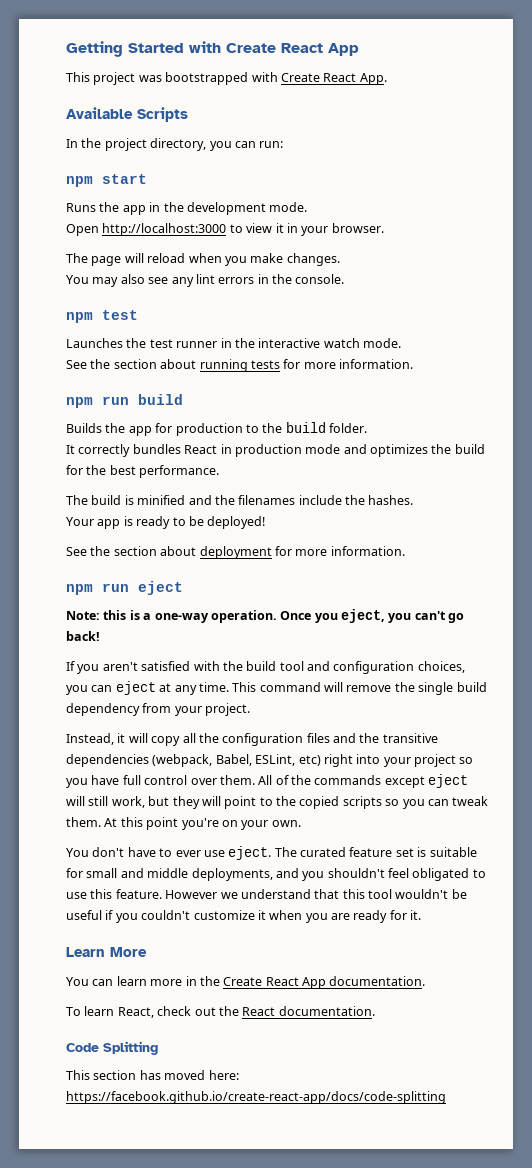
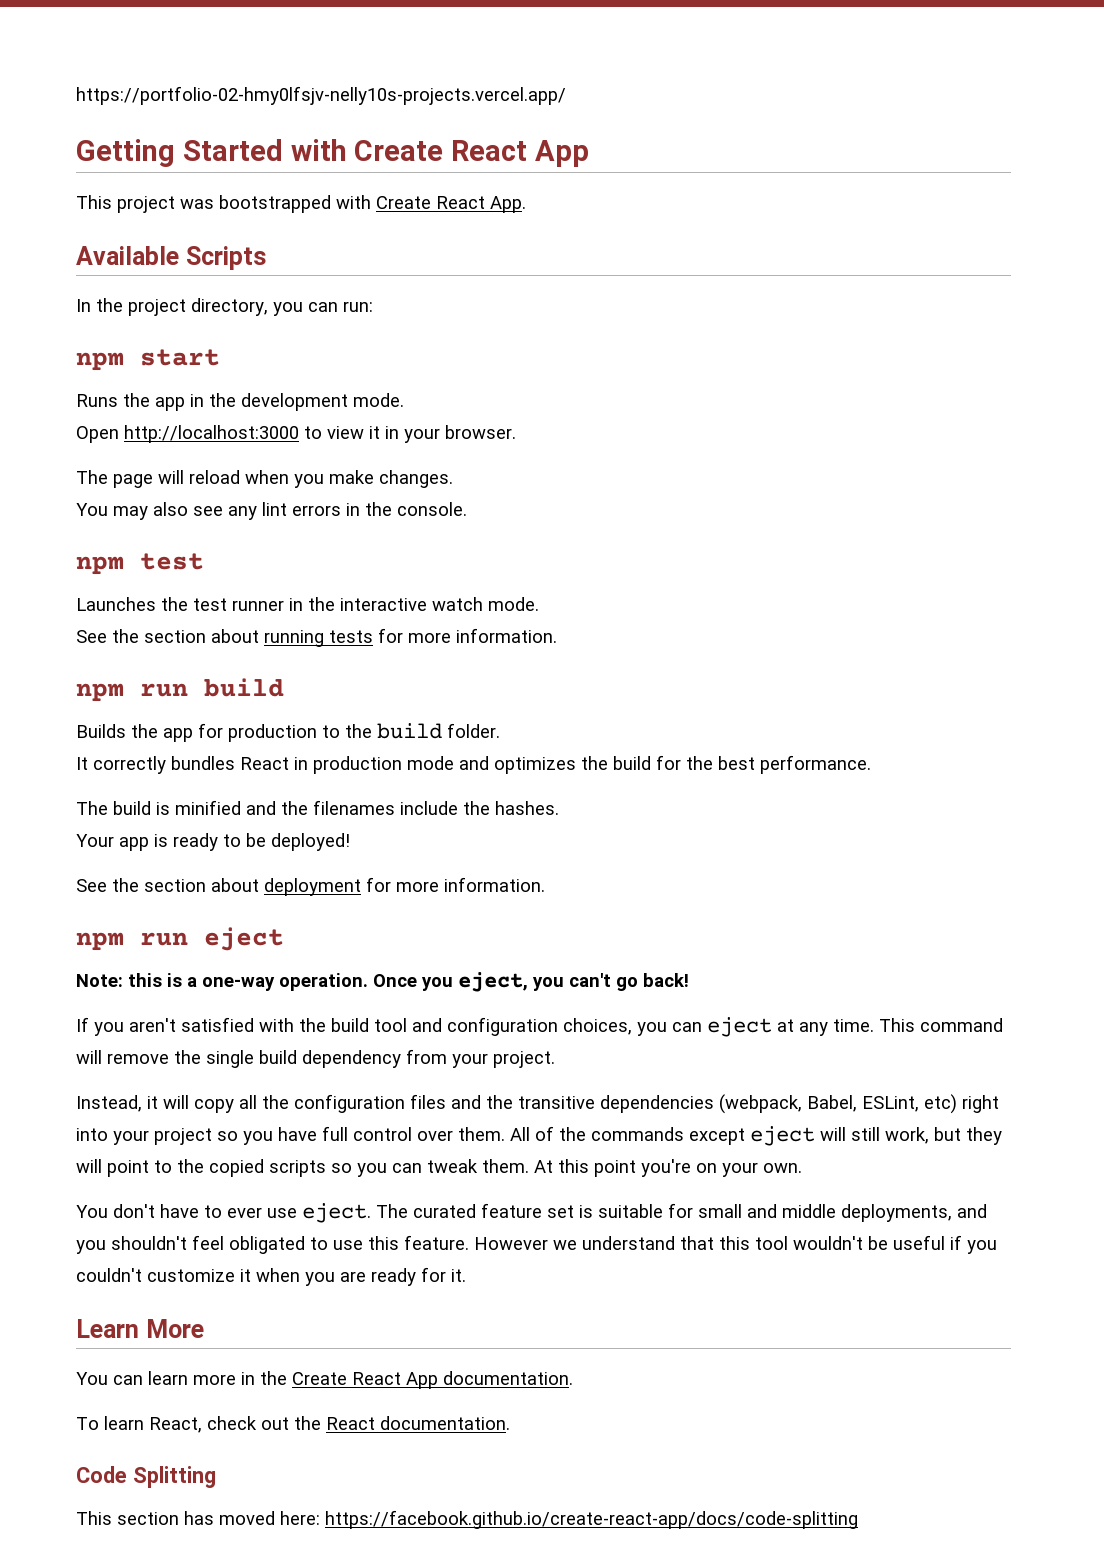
+ https://portfolio-02-hmy0lfsjv-nelly10s-projects.vercel.app/

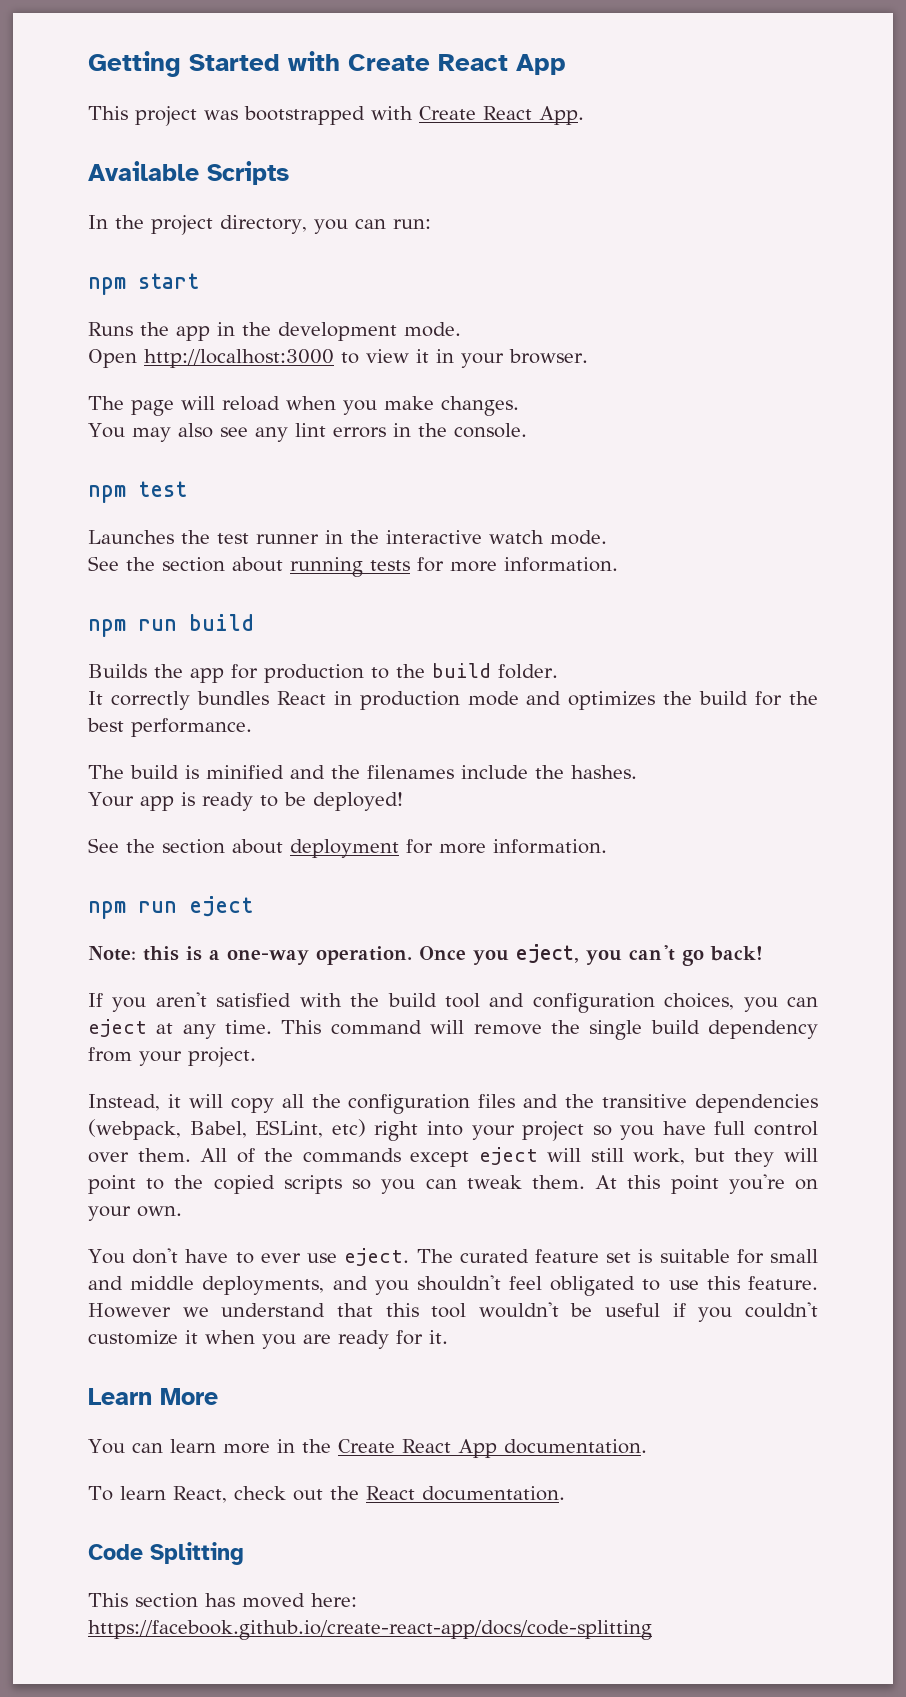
- https://portfolio-02-hmy0lfsjv-nelly10s-projects.vercel.app/

